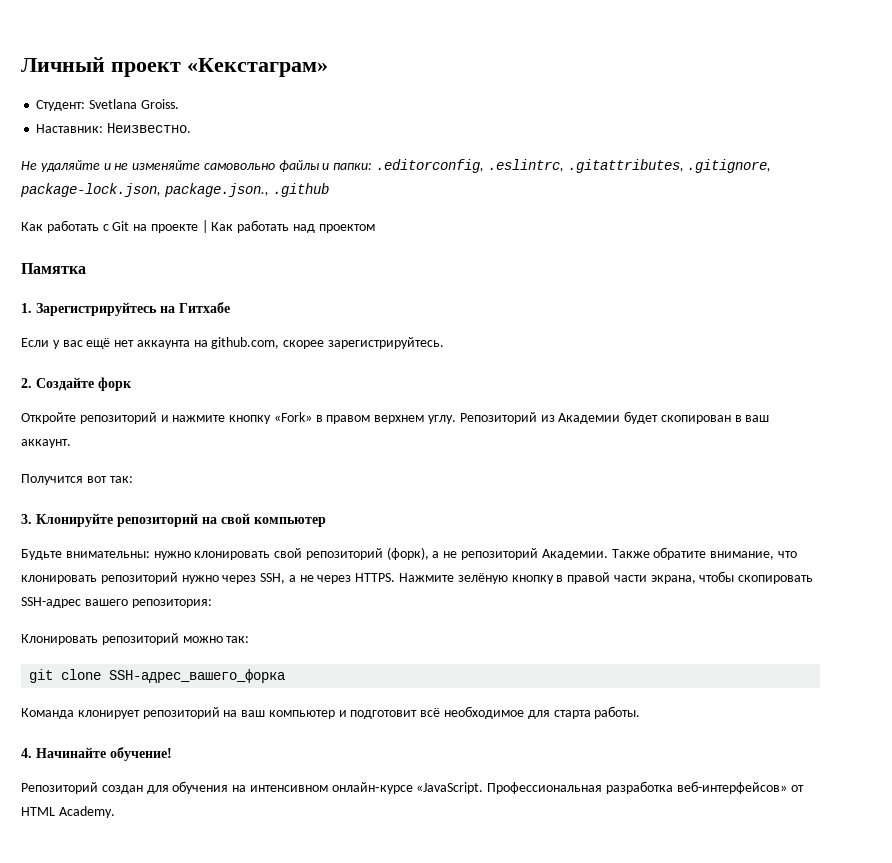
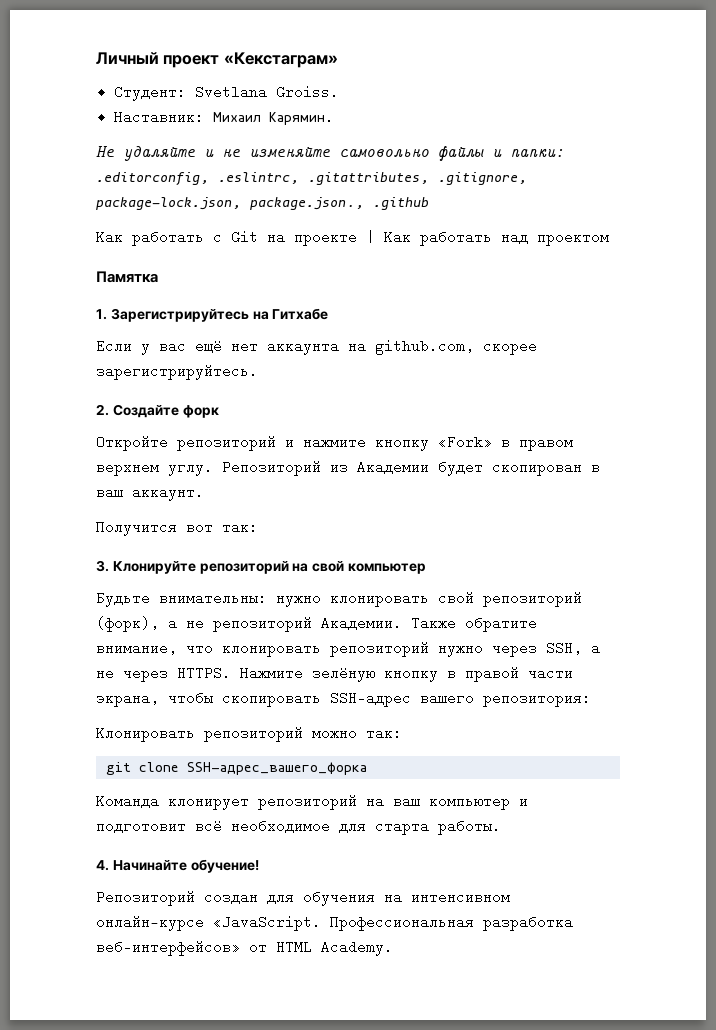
- Наставник: Неизвестно.
+ Наставник: Михаил Карямин.

